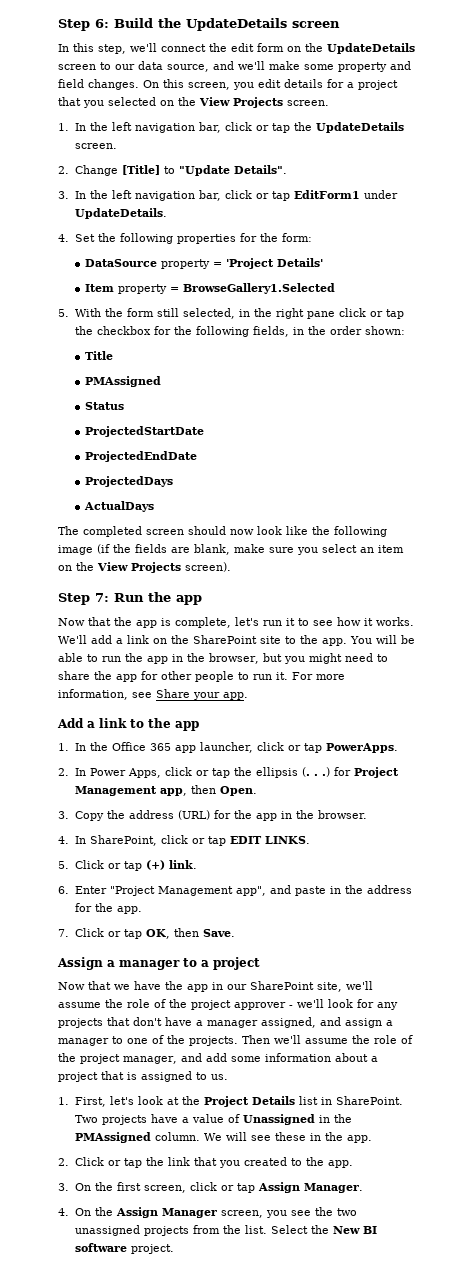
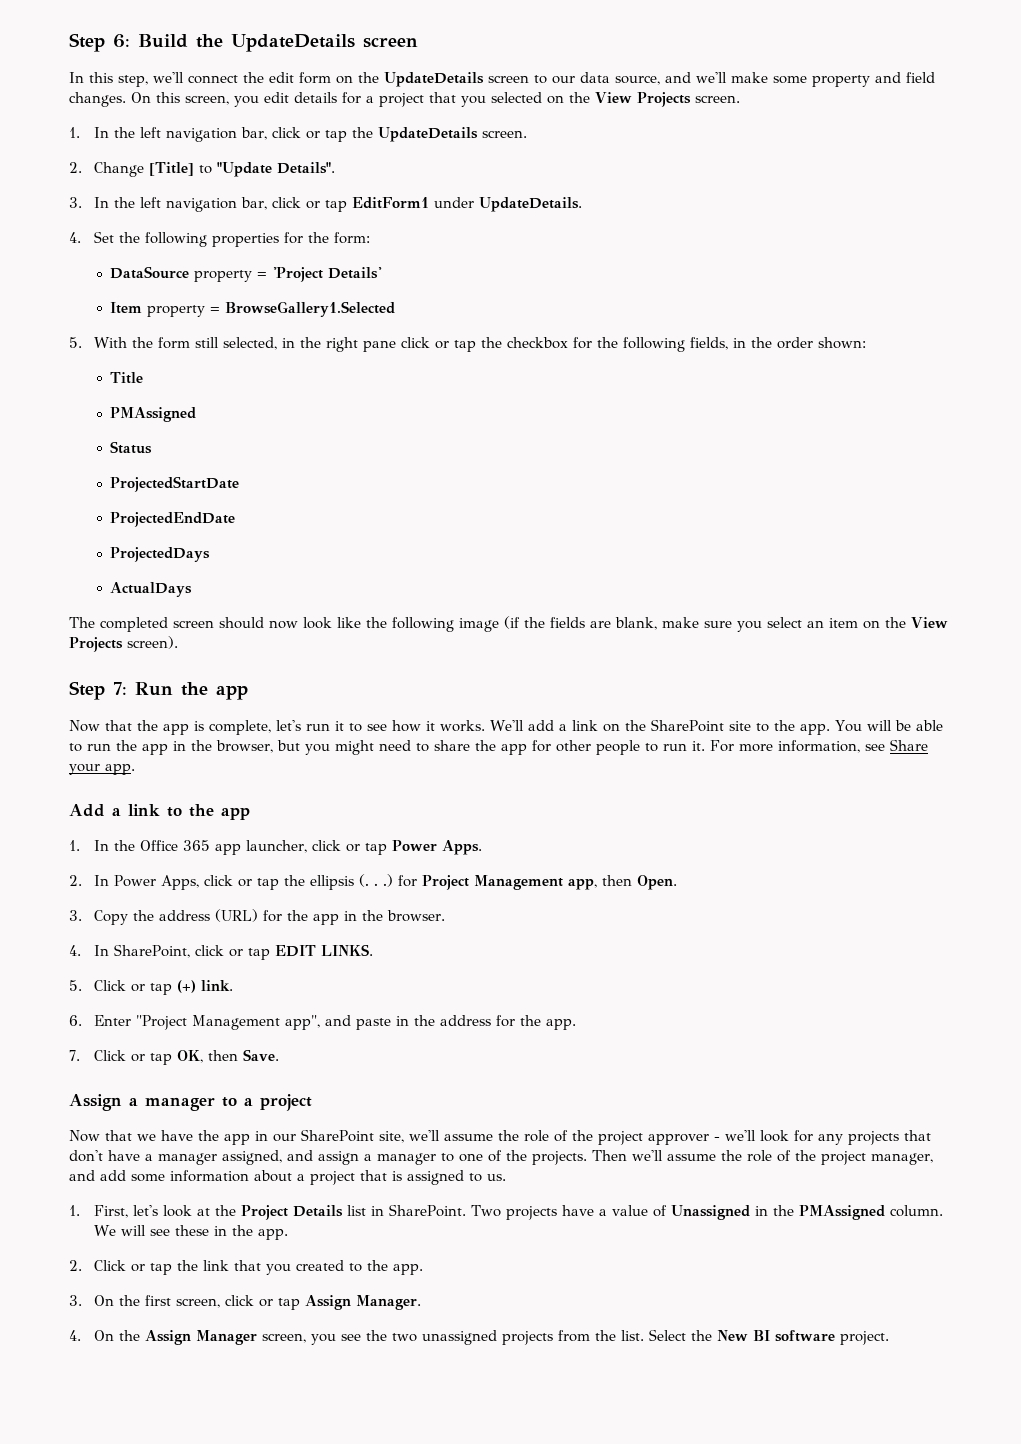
- 1. In the Office 365 app launcher, click or tap PowerApps.
+ 1. In the Office 365 app launcher, click or tap Power Apps.

